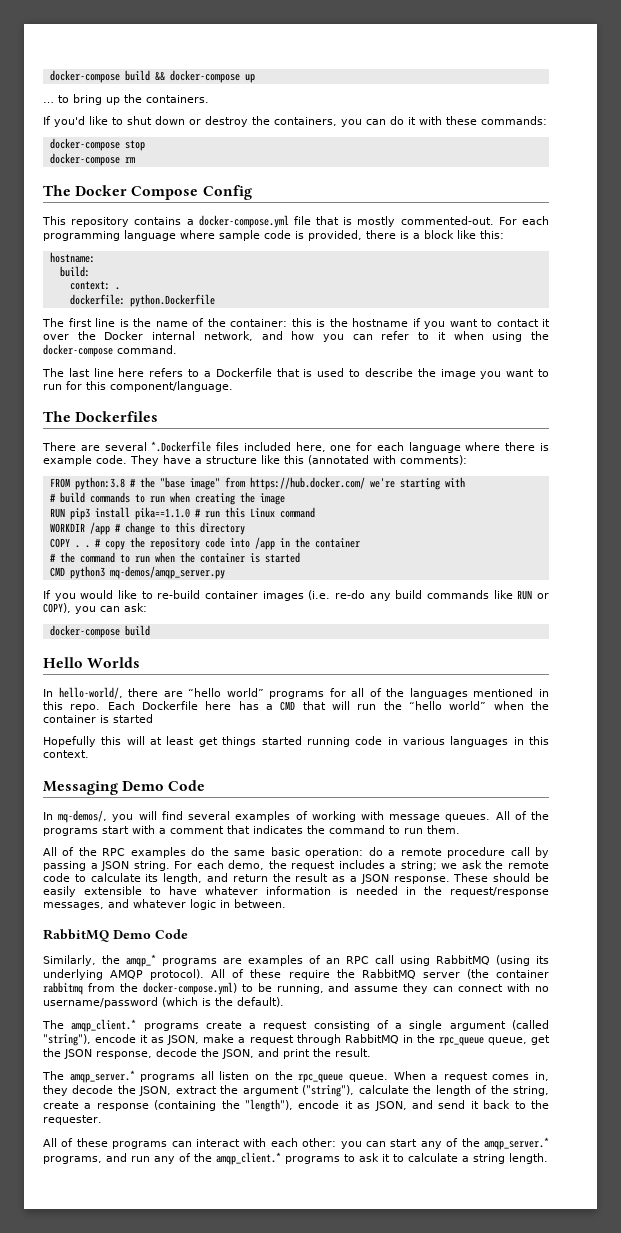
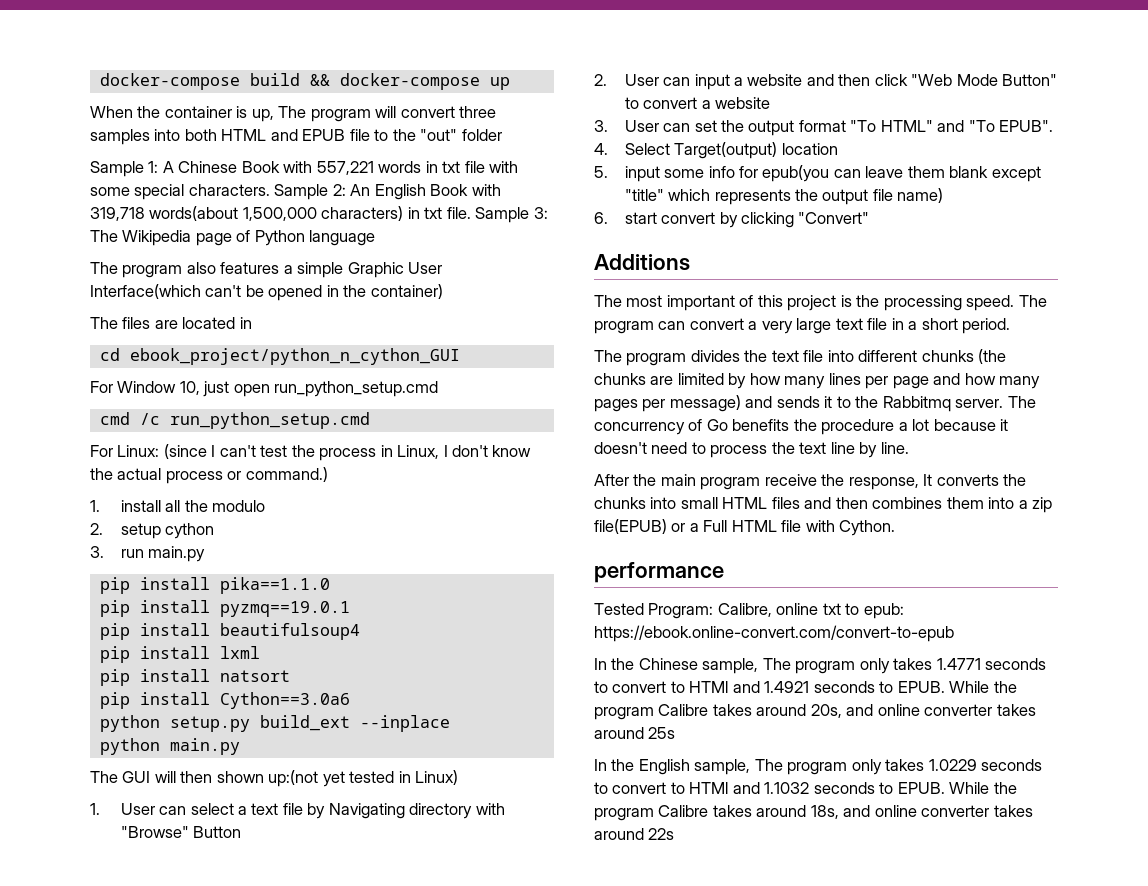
- … to bring up the containers.
- If you'd like to shut down or destroy the containers, you can do it with these commands:
- docker-compose stop
- docker-compose rm
- The Docker Compose Config
- This repository contains a docker-compose.yml file that is mostly commented-out. For each programming language where sample code is provided, there is a block like this:
- hostname:
- build:
- context: .
- dockerfile: python.Dockerfile
- The first line is the name of the container: this is the hostname if you want to contact it over the Docker internal network, and how you can refer to it when using the docker-compose command.
- The last line here refers to a Dockerfile that is used to describe the image you want to run for this component/language.
- The Dockerfiles
- There are several *.Dockerfile files included here, one for each language where there is example code. They have a structure like this (annotated with comments):
- FROM python:3.8 # the "base image" from https://hub.docker.com/ we're starting with
- # build commands to run when creating the image
- RUN pip3 install pika==1.1.0 # run this Linux command
- WORKDIR /app # change to this directory
- COPY . . # copy the repository code into /app in the container
- # the command to run when the container is started
- CMD python3 mq-demos/amqp_server.py
- If you would like to re-build container images (i.e. re-do any build commands like RUN or COPY), you can ask:
- docker-compose build
- Hello Worlds
- In hello-world/, there are “hello world” programs for all of the languages mentioned in this repo. Each Dockerfile here has a CMD that will run the “hello world” when the container is started
- Hopefully this will at least get things started running code in various languages in this context.
- Messaging Demo Code
- In mq-demos/, you will find several examples of working with message queues. All of the programs start with a comment that indicates the command to run them.
- All of the RPC examples do the same basic operation: do a remote procedure call by passing a JSON string. For each demo, the request includes a string; we ask the remote code to calculate its length, and return the result as a JSON response. These should be easily extensible to have whatever information is needed in the request/response messages, and whatever logic in between.
- RabbitMQ Demo Code
- Similarly, the amqp_* programs are examples of an RPC call using RabbitMQ (using its underlying AMQP protocol). All of these require the RabbitMQ server (the container rabbitmq from the docker-compose.yml) to be running, and assume they can connect with no username/password (which is the default).
- The amqp_client.* programs create a request consisting of a single argument (called "string"), encode it as JSON, make a request through RabbitMQ in the rpc_queue queue, get the JSON response, decode the JSON, and print the result.
- The amqp_server.* programs all listen on the rpc_queue queue. When a request comes in, they decode the JSON, extract the argument ("string"), calculate the length of the string, create a response (containing the "length"), encode it as JSON, and send it back to the requester.
- All of these programs can interact with each other: you can start any of the amqp_server.* programs, and run any of the amqp_client.* programs to ask it to calculate a string length.
+ When the container is up, The program will convert three samples into both HTML and EPUB file to the "out" folder
+ Sample 1: A Chinese Book with 557,221 words in txt file with some special characters. Sample 2: An English Book with 319,718 words(about 1,500,000 characters) in txt file. Sample 3: The Wikipedia page of Python language
+ The program also features a simple Graphic User Interface(which can't be opened in the container)
+ The files are located in
+ cd ebook_project/python_n_cython_GUI
+ For Window 10, just open run_python_setup.cmd
+ cmd /c run_python_setup.cmd
+ For Linux: (since I can't test the process in Linux, I don't know the actual process or command.)
+ 1. install all the modulo
+ 2. setup cython
+ 3. run main.py
+ pip install pika==1.1.0
+ pip install pyzmq==19.0.1
+ pip install beautifulsoup4
+ pip install lxml
+ pip install natsort
+ pip install Cython==3.0a6
+ python setup.py build_ext --inplace
+ python main.py
+ The GUI will then shown up:(not yet tested in Linux)
+ 1. User can select a text file by Navigating directory with "Browse" Button
+ 2. User can input a website and then click "Web Mode Button" to convert a website
+ 3. User can set the output format "To HTML" and "To EPUB".
+ 4. Select Target(output) location
+ 5. input some info for epub(you can leave them blank except "title" which represents the output file name)
+ 6. start convert by clicking "Convert"
+ Additions
+ The most important of this project is the processing speed. The program can convert a very large text file in a short period.
+ The program divides the text file into different chunks (the chunks are limited by how many lines per page and how many pages per message) and sends it to the Rabbitmq server. The concurrency of Go benefits the procedure a lot because it doesn't need to process the text line by line.
+ After the main program receive the response, It converts the chunks into small HTML files and then combines them into a zip file(EPUB) or a Full HTML file with Cython.
+ performance
+ Tested Program: Calibre, online txt to epub: https://ebook.online-convert.com/convert-to-epub
+ In the Chinese sample, The program only takes 1.4771 seconds to convert to HTMl and 1.4921 seconds to EPUB. While the program Calibre takes around 20s, and online converter takes around 25s
+ In the English sample, The program only takes 1.0229 seconds to convert to HTMl and 1.1032 seconds to EPUB. While the program Calibre takes around 18s, and online converter takes around 22s

